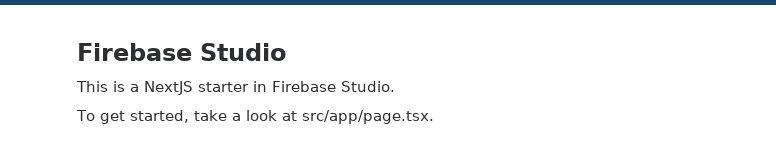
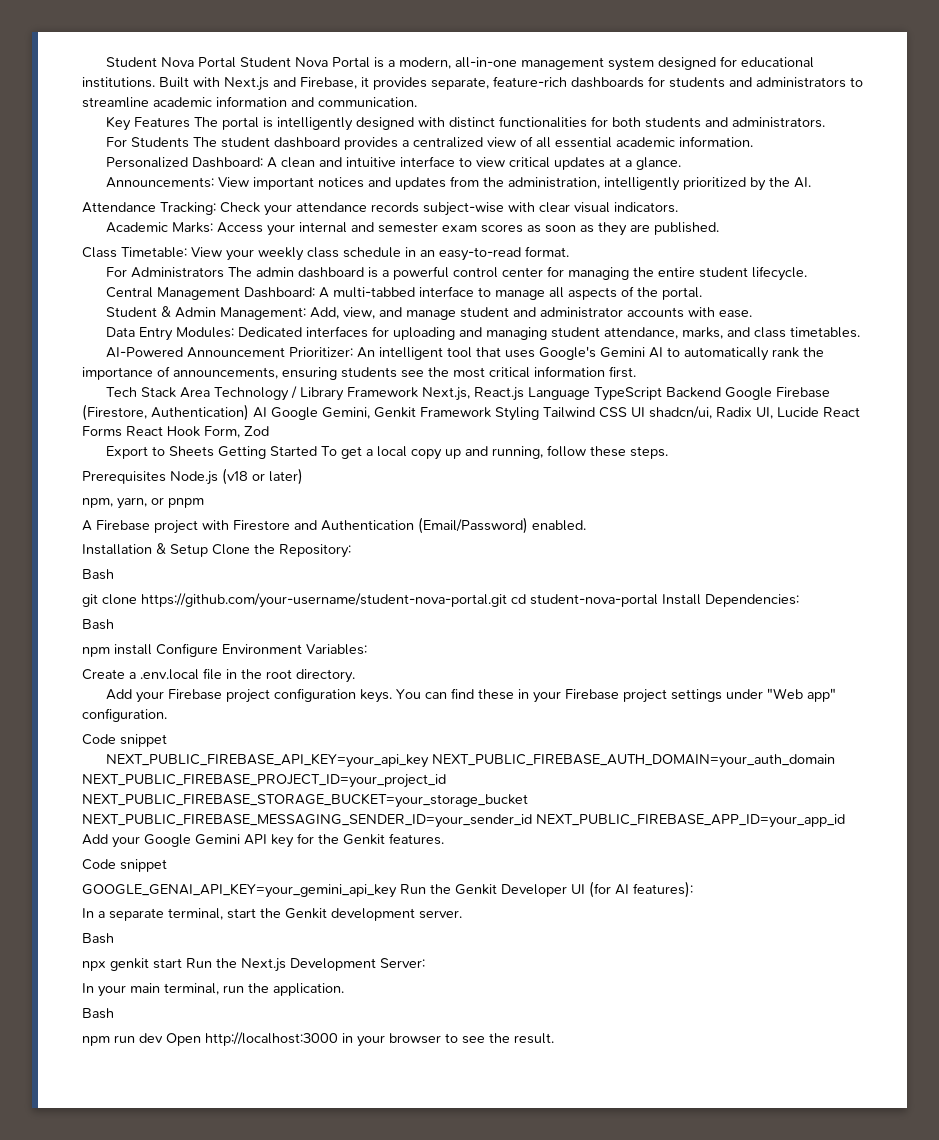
- Firebase Studio
- This is a NextJS starter in Firebase Studio.
- To get started, take a look at src/app/page.tsx.
+ Student Nova Portal Student Nova Portal is a modern, all-in-one management system designed for educational institutions. Built with Next.js and Firebase, it provides separate, feature-rich dashboards for students and administrators to streamline academic information and communication.
+ Key Features The portal is intelligently designed with distinct functionalities for both students and administrators.
+ For Students The student dashboard provides a centralized view of all essential academic information.
+ Personalized Dashboard: A clean and intuitive interface to view critical updates at a glance.
+ Announcements: View important notices and updates from the administration, intelligently prioritized by the AI.
+ Attendance Tracking: Check your attendance records subject-wise with clear visual indicators.
+ Academic Marks: Access your internal and semester exam scores as soon as they are published.
+ Class Timetable: View your weekly class schedule in an easy-to-read format.
+ For Administrators The admin dashboard is a powerful control center for managing the entire student lifecycle.
+ Central Management Dashboard: A multi-tabbed interface to manage all aspects of the portal.
+ Student & Admin Management: Add, view, and manage student and administrator accounts with ease.
+ Data Entry Modules: Dedicated interfaces for uploading and managing student attendance, marks, and class timetables.
+ AI-Powered Announcement Prioritizer: An intelligent tool that uses Google's Gemini AI to automatically rank the importance of announcements, ensuring students see the most critical information first.
+ Tech Stack Area Technology / Library Framework Next.js, React.js Language TypeScript Backend Google Firebase (Firestore, Authentication) AI Google Gemini, Genkit Framework Styling Tailwind CSS UI shadcn/ui, Radix UI, Lucide React Forms React Hook Form, Zod
+ Export to Sheets Getting Started To get a local copy up and running, follow these steps.
+ Prerequisites Node.js (v18 or later)
+ npm, yarn, or pnpm
+ A Firebase project with Firestore and Authentication (Email/Password) enabled.
+ Installation & Setup Clone the Repository:
+ Bash
+ git clone https://github.com/your-username/student-nova-portal.git cd student-nova-portal Install Dependencies:
+ Bash
+ npm install Configure Environment Variables:
+ Create a .env.local file in the root directory.
+ Add your Firebase project configuration keys. You can find these in your Firebase project settings under "Web app" configuration.
+ Code snippet
+ NEXT_PUBLIC_FIREBASE_API_KEY=your_api_key NEXT_PUBLIC_FIREBASE_AUTH_DOMAIN=your_auth_domain NEXT_PUBLIC_FIREBASE_PROJECT_ID=your_project_id NEXT_PUBLIC_FIREBASE_STORAGE_BUCKET=your_storage_bucket NEXT_PUBLIC_FIREBASE_MESSAGING_SENDER_ID=your_sender_id NEXT_PUBLIC_FIREBASE_APP_ID=your_app_id Add your Google Gemini API key for the Genkit features.
+ Code snippet
+ GOOGLE_GENAI_API_KEY=your_gemini_api_key Run the Genkit Developer UI (for AI features):
+ In a separate terminal, start the Genkit development server.
+ Bash
+ npx genkit start Run the Next.js Development Server:
+ In your main terminal, run the application.
+ Bash
+ npm run dev Open http://localhost:3000 in your browser to see the result.

